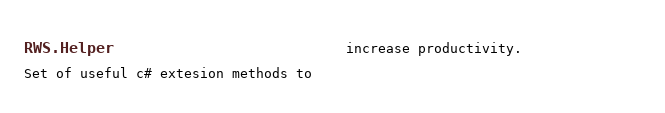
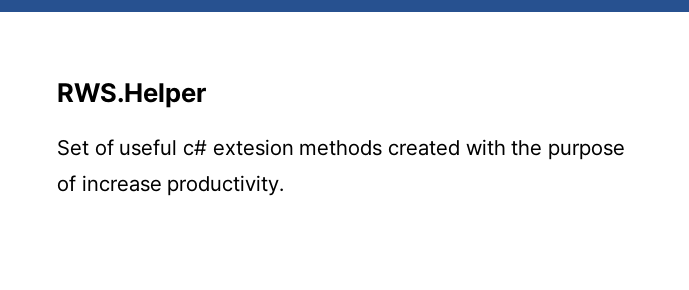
- Set of useful c# extesion methods to increase productivity.
+ Set of useful c# extesion methods created with the purpose of increase productivity.

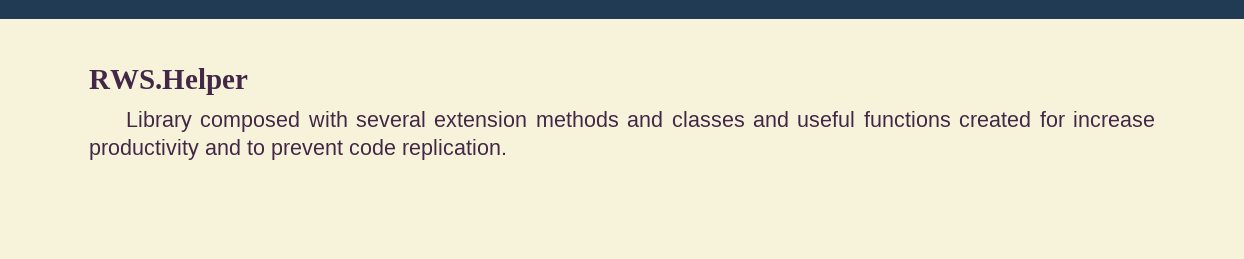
- Set of useful c# extesion methods created with the purpose of increase productivity.
+ Library composed with several extension methods and classes and useful functions created for increase productivity and to prevent code replication.

